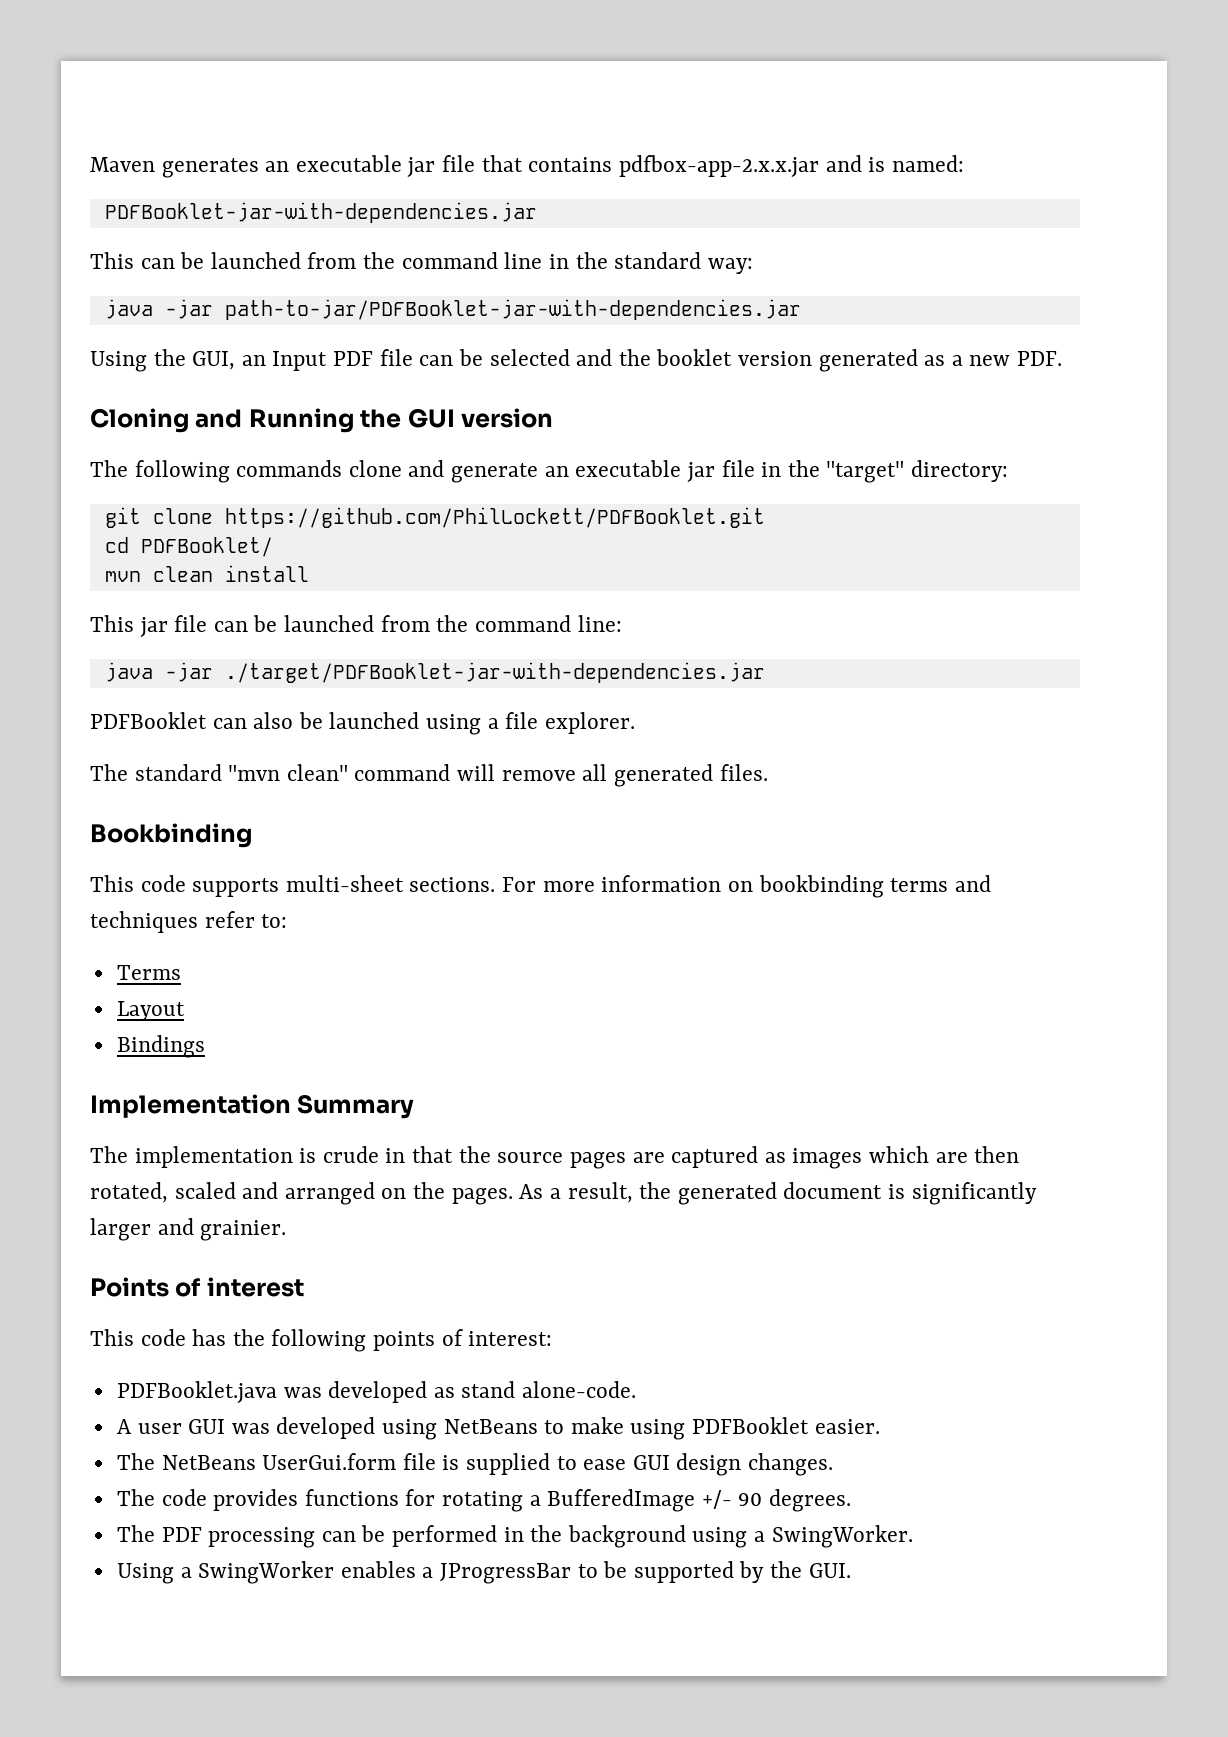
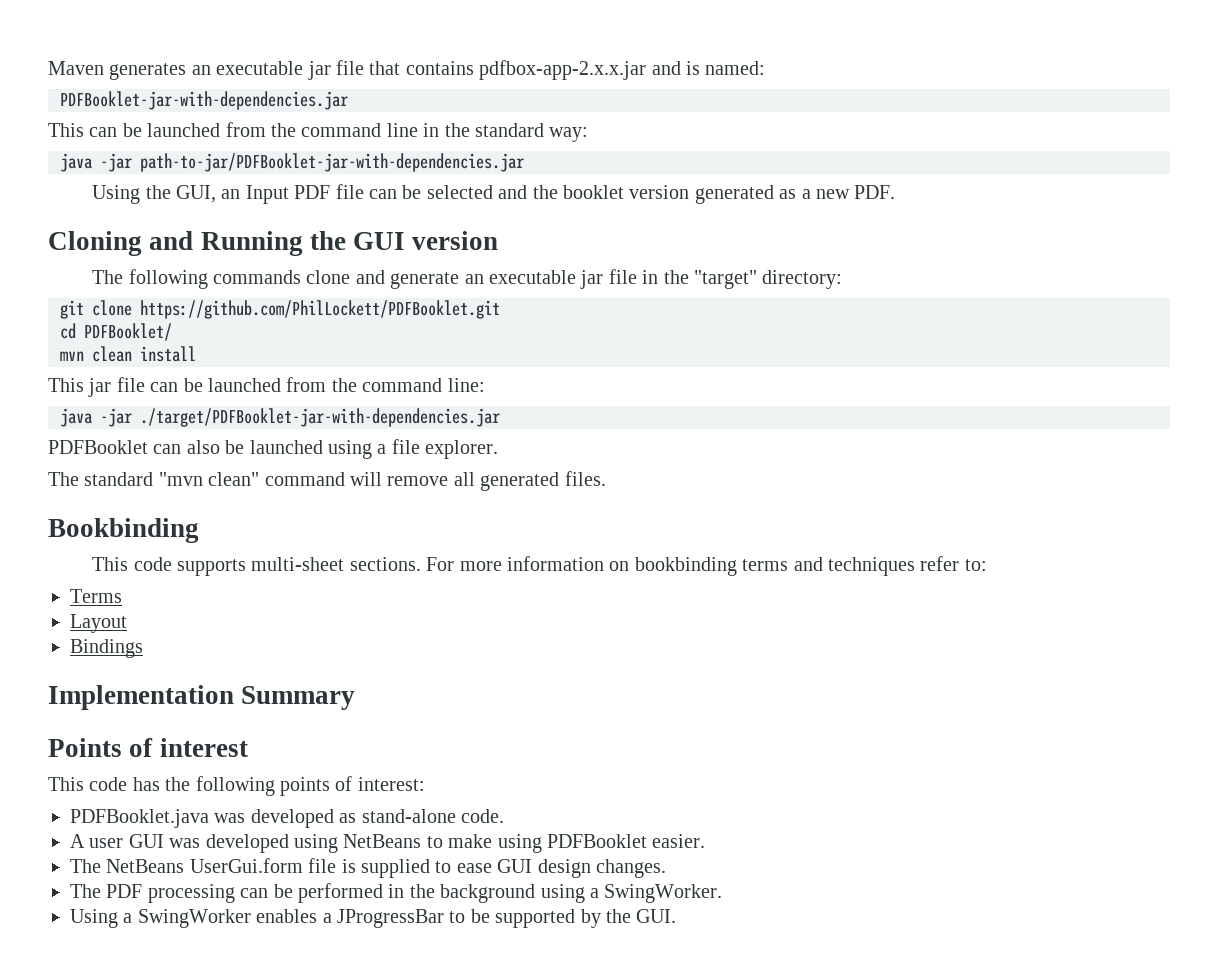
- The implementation is crude in that the source pages are captured as images which are then rotated, scaled and arranged on the pages. As a result, the generated document is significantly larger and grainier.
- PDFBooklet.java was developed as stand alone-code.
+ PDFBooklet.java was developed as stand-alone code.
- The code provides functions for rotating a BufferedImage +/- 90 degrees.

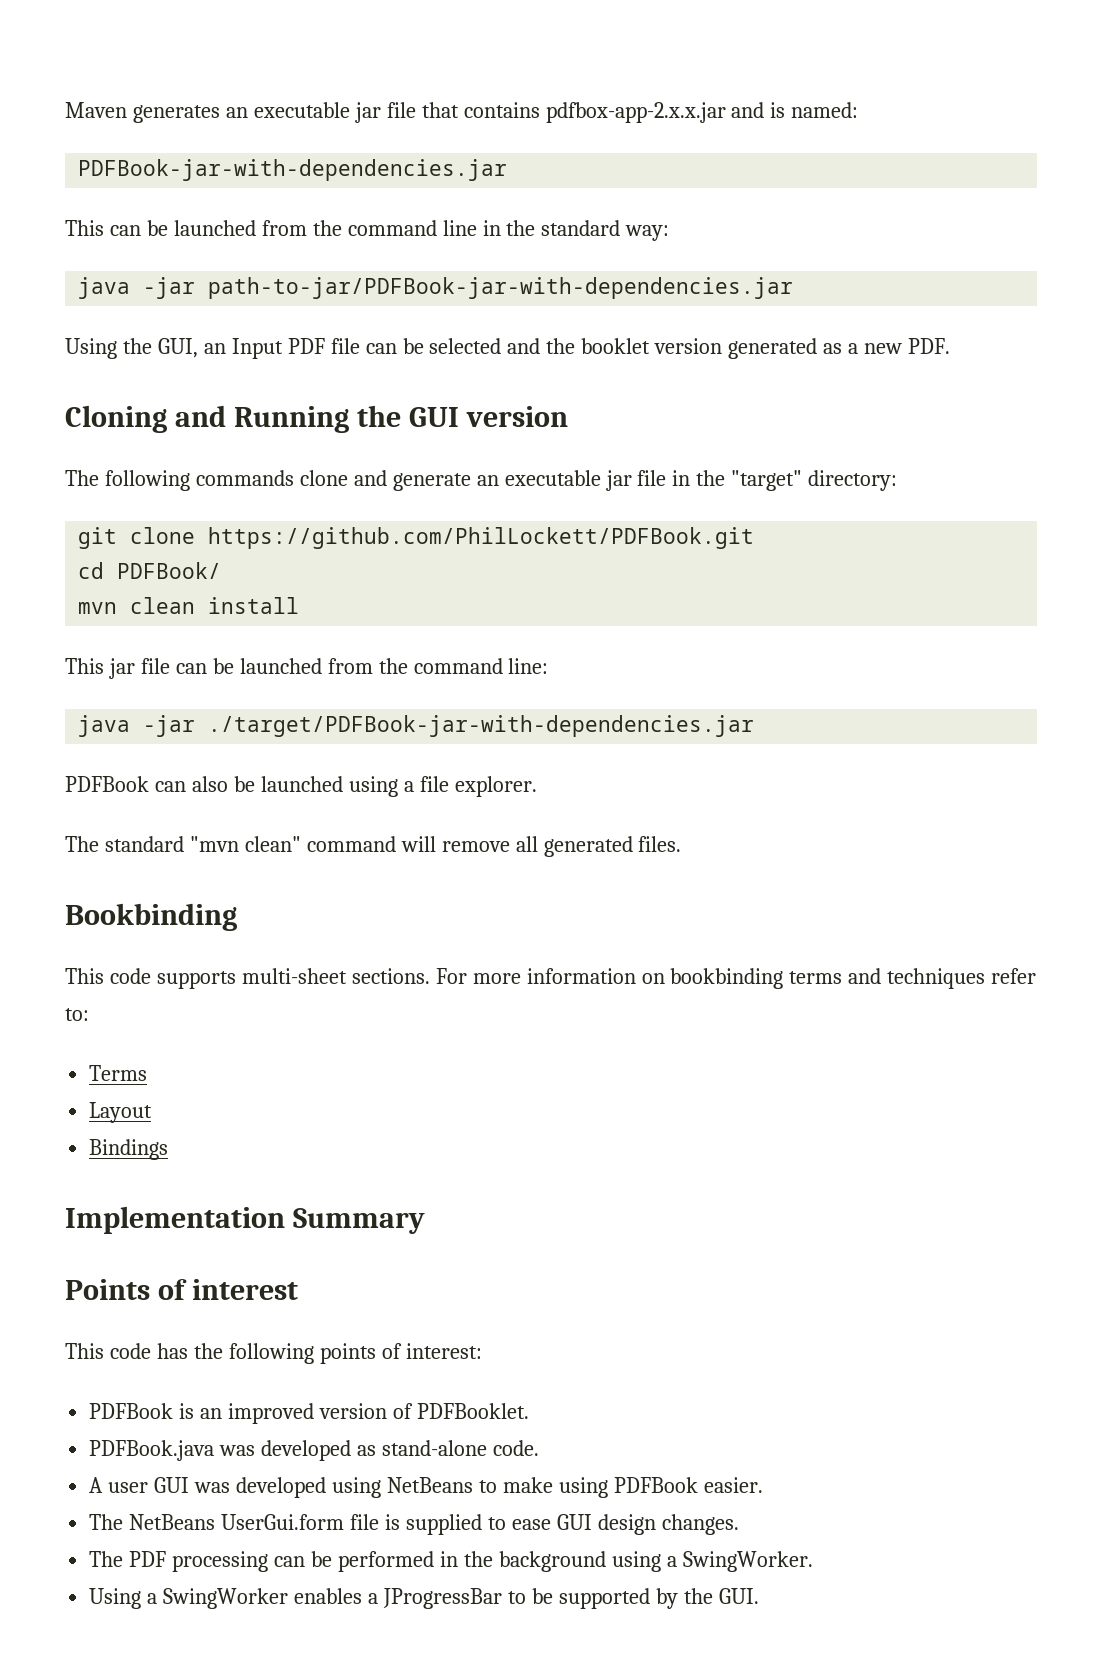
- PDFBooklet-jar-with-dependencies.jar
+ PDFBook-jar-with-dependencies.jar
- java -jar path-to-jar/PDFBooklet-jar-with-dependencies.jar
+ java -jar path-to-jar/PDFBook-jar-with-dependencies.jar
- git clone https://github.com/PhilLockett/PDFBooklet.git
+ git clone https://github.com/PhilLockett/PDFBook.git
- cd PDFBooklet/
+ cd PDFBook/
- java -jar ./target/PDFBooklet-jar-with-dependencies.jar
- PDFBooklet can also be launched using a file explorer.
+ java -jar ./target/PDFBook-jar-with-dependencies.jar
+ PDFBook can also be launched using a file explorer.
- PDFBooklet.java was developed as stand-alone code.
+ PDFBook is an improved version of PDFBooklet.
+ PDFBook.java was developed as stand-alone code.
- A user GUI was developed using NetBeans to make using PDFBooklet easier.
+ A user GUI was developed using NetBeans to make using PDFBook easier.

